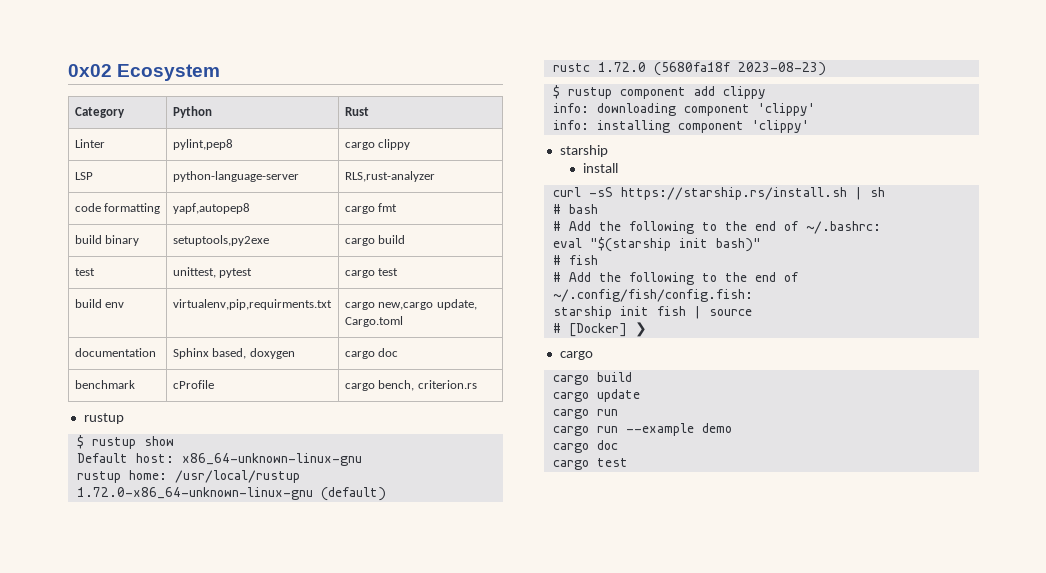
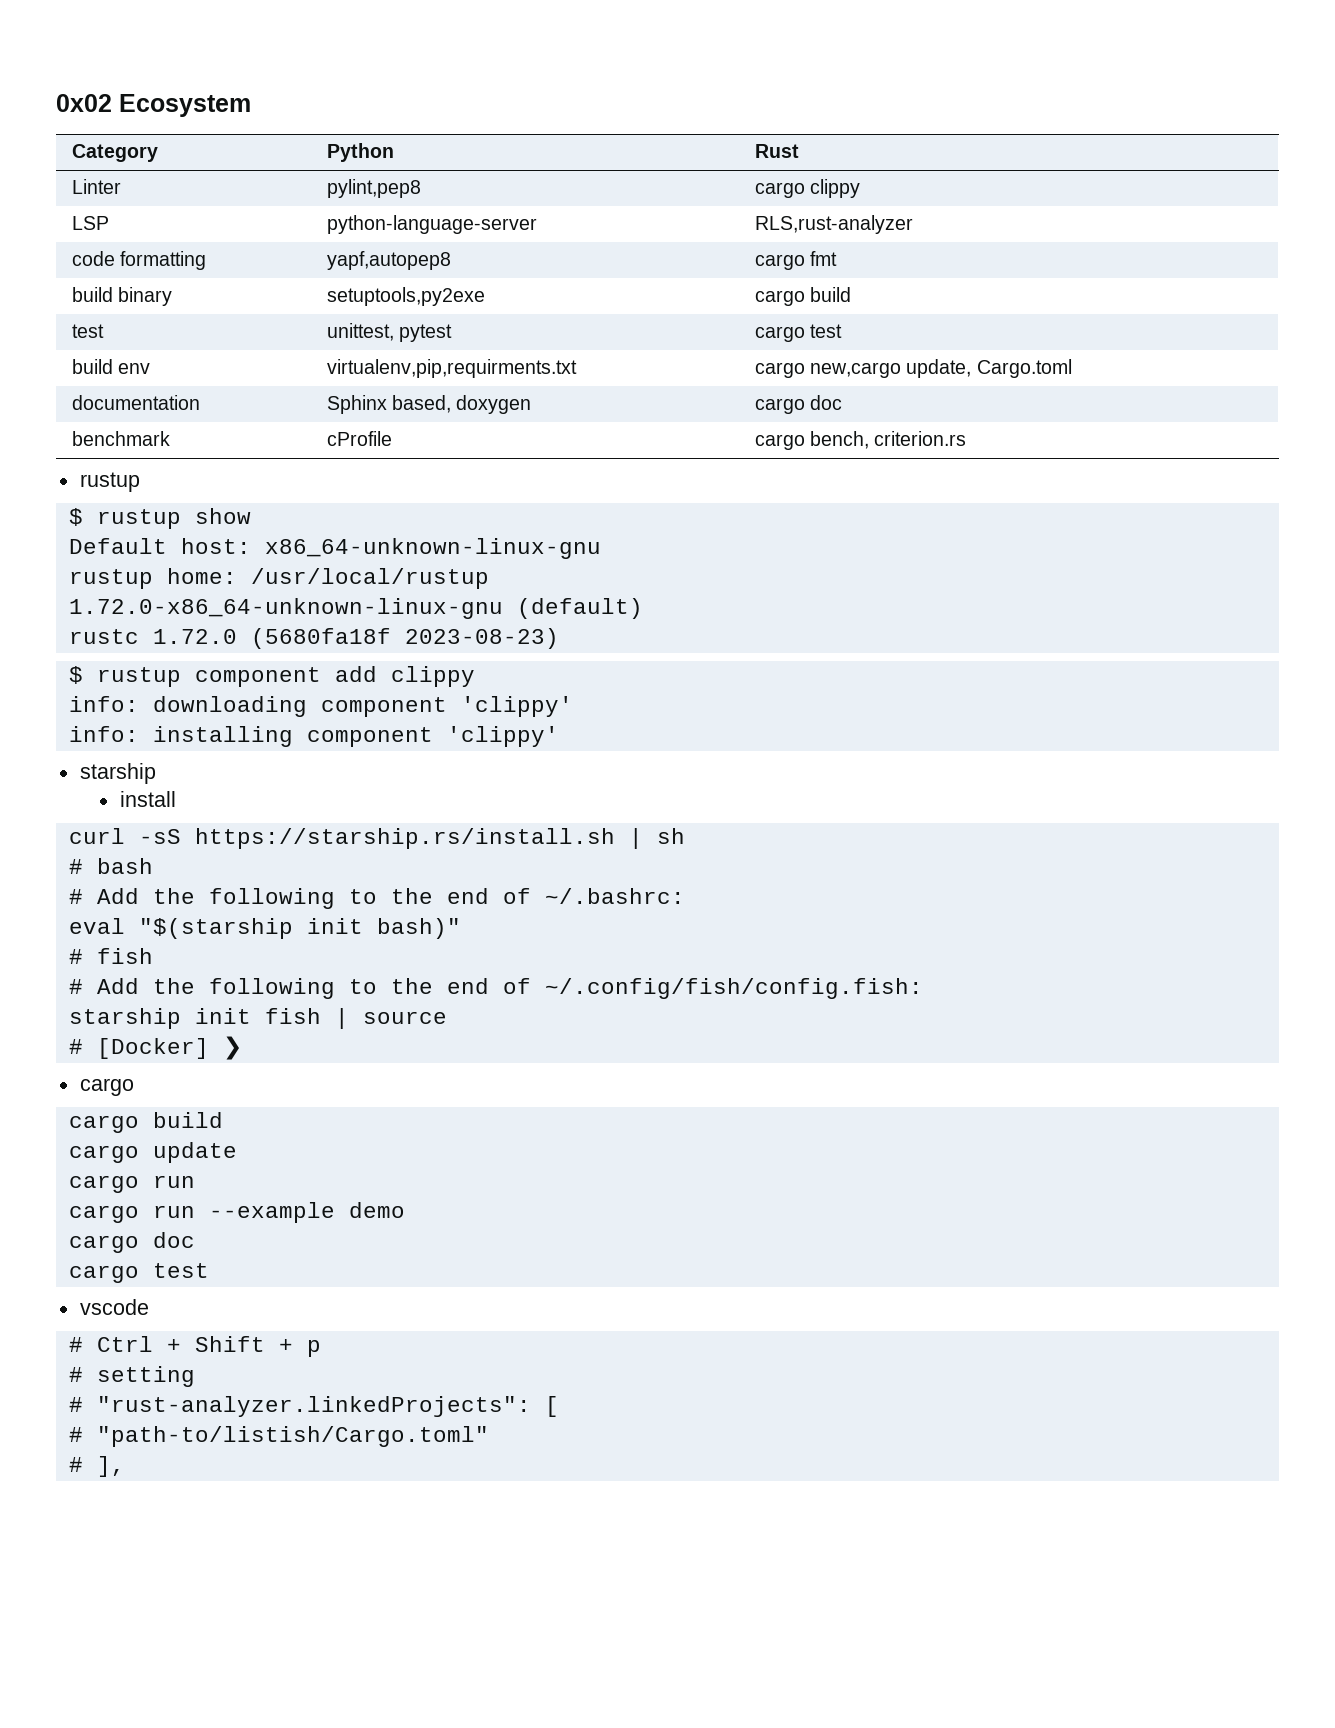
+ vscode
+ # Ctrl + Shift + p
+ # setting
+ # "rust-analyzer.linkedProjects": [
+ # "path-to/listish/Cargo.toml"
+ # ],

